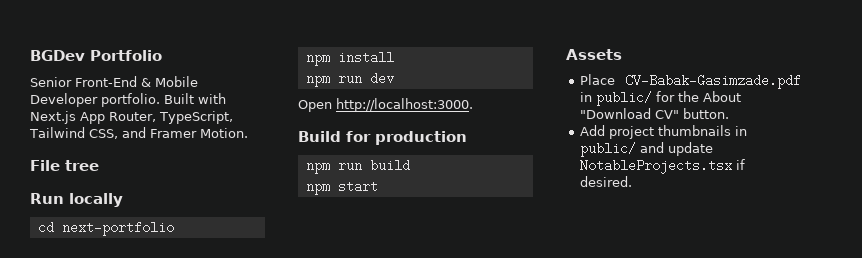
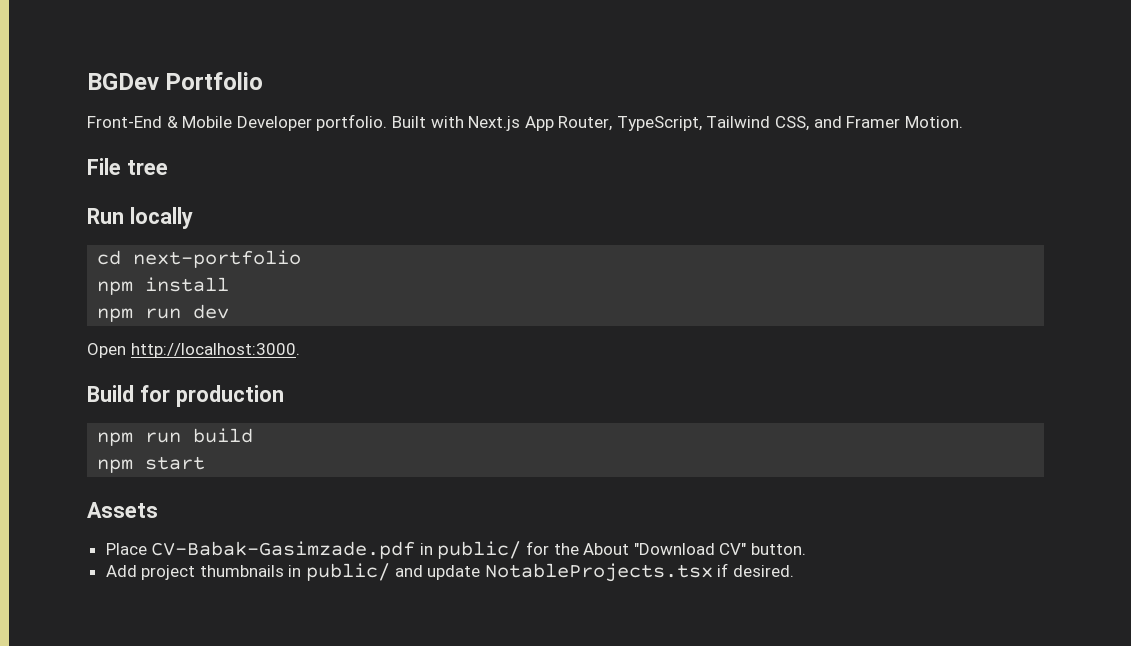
- Senior Front-End & Mobile Developer portfolio.
+ Front-End & Mobile Developer portfolio.

